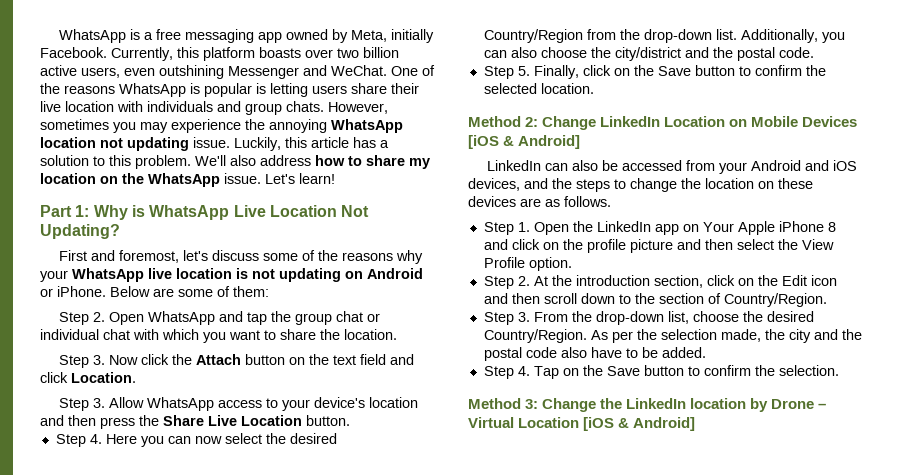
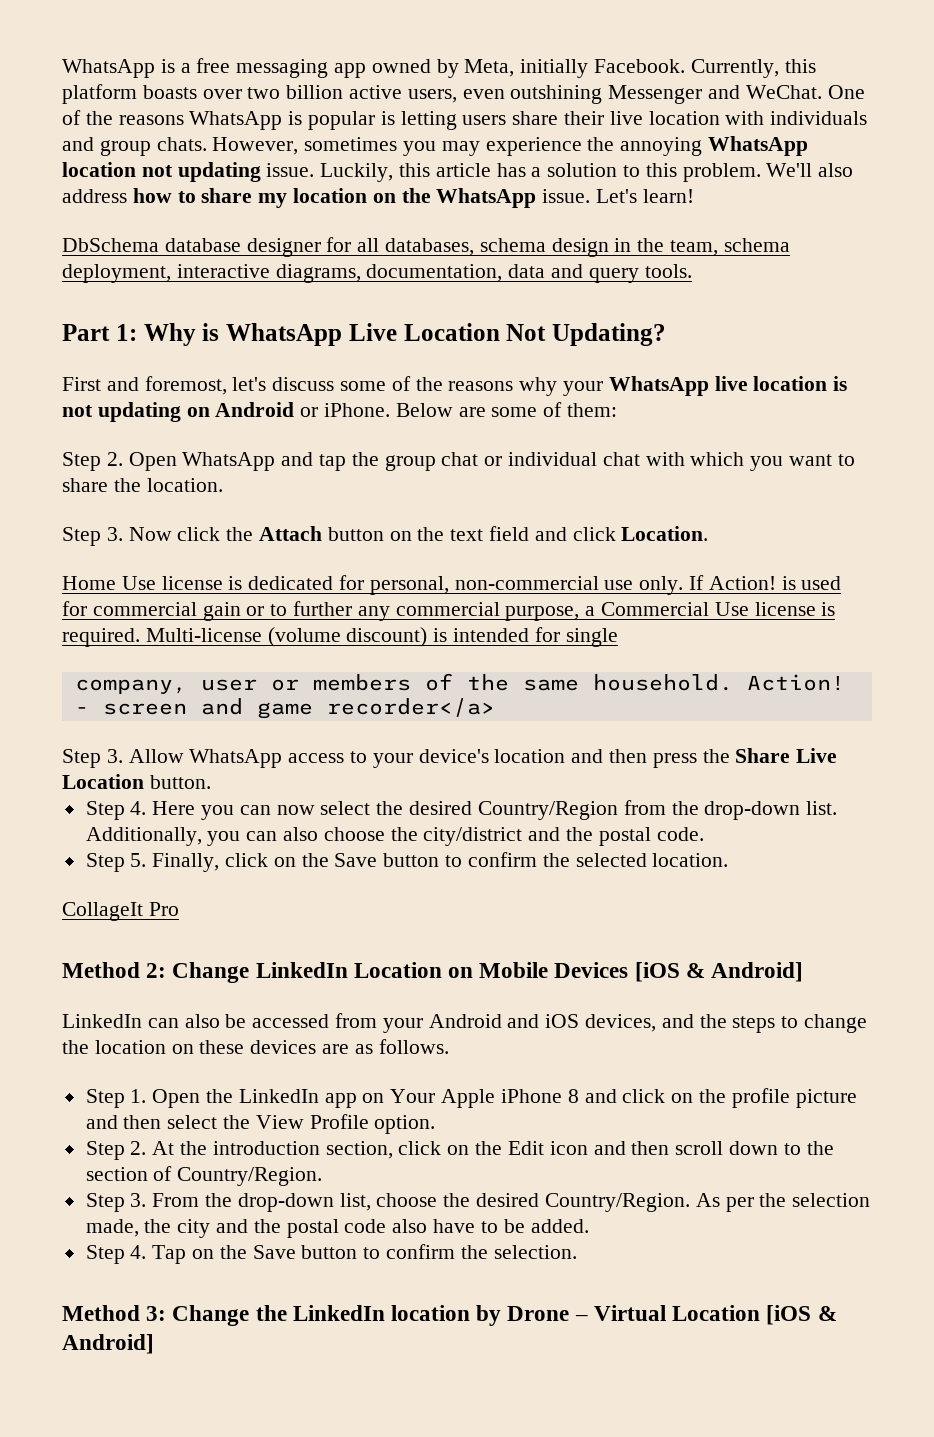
+ DbSchema database designer for all databases, schema design in the team, schema deployment, interactive diagrams, documentation, data and query tools.
+ Home Use license is dedicated for personal, non-commercial use only. If Action! is used for commercial gain or to further any commercial purpose, a Commercial Use license is required. Multi-license (volume discount) is intended for single
+ company, user or members of the same household. Action! - screen and game recorder</a>
+ CollageIt Pro

